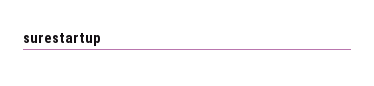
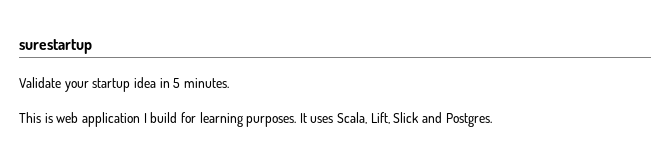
+ Validate your startup idea in 5 minutes.
+ This is web application I build for learning purposes. It uses Scala, Lift, Slick and Postgres.

